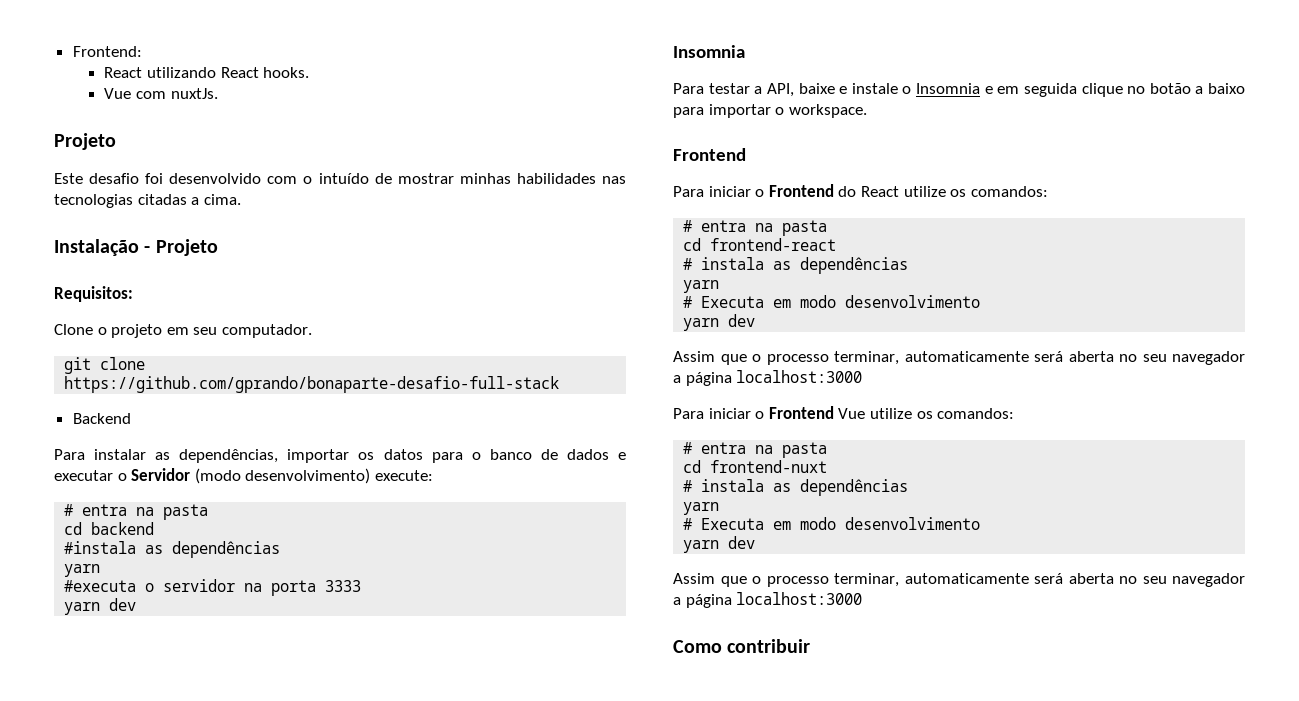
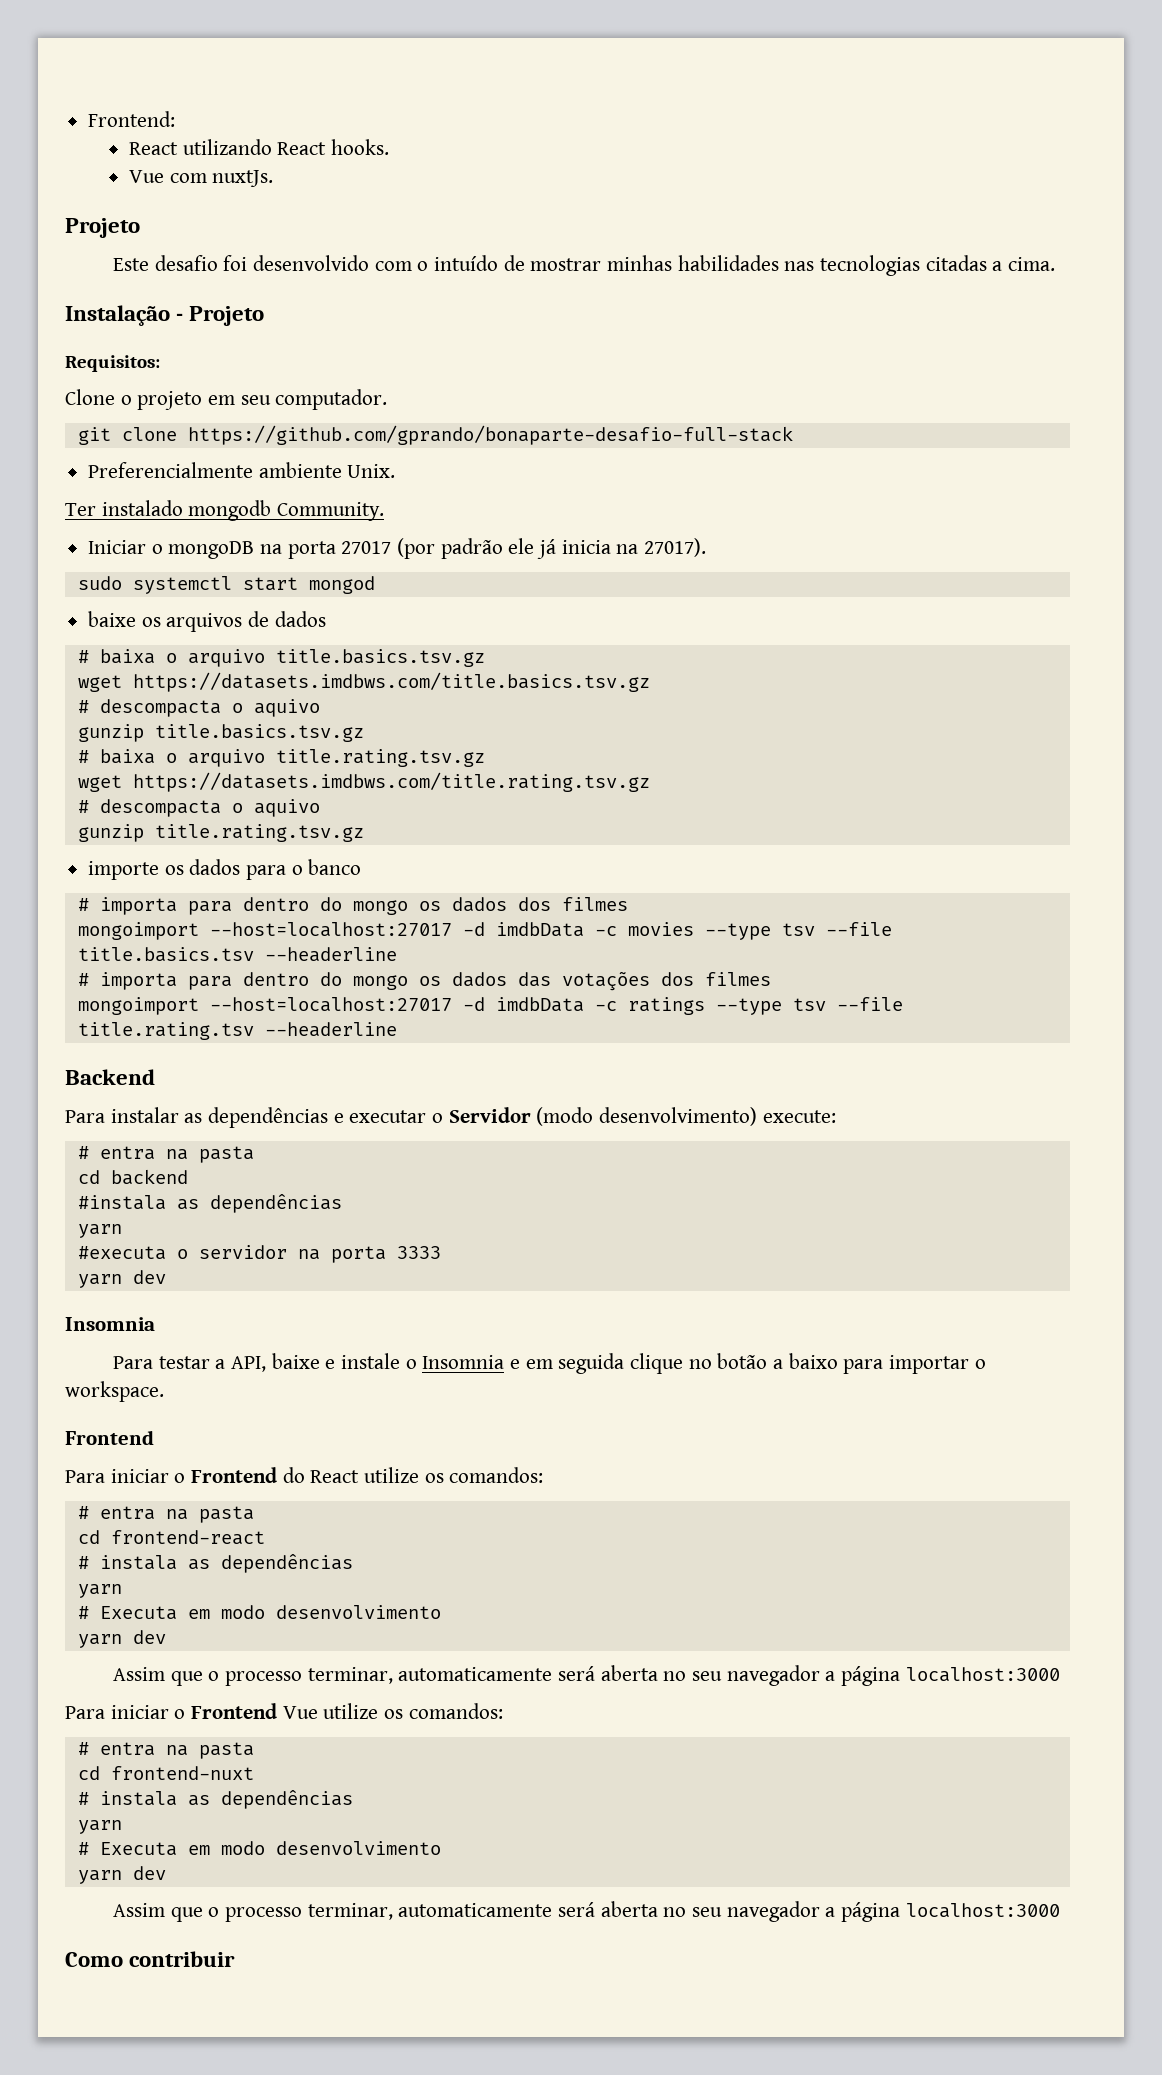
+ Preferencialmente ambiente Unix.
+ Ter instalado mongodb Community.
+ Iniciar o mongoDB na porta 27017 (por padrão ele já inicia na 27017).
+ sudo systemctl start mongod
+ baixe os arquivos de dados
+ # baixa o arquivo title.basics.tsv.gz
+ wget https://datasets.imdbws.com/title.basics.tsv.gz
+ # descompacta o aquivo
+ gunzip title.basics.tsv.gz
+ # baixa o arquivo title.rating.tsv.gz
+ wget https://datasets.imdbws.com/title.rating.tsv.gz
+ # descompacta o aquivo
+ gunzip title.rating.tsv.gz
+ importe os dados para o banco
+ # importa para dentro do mongo os dados dos filmes
+ mongoimport --host=localhost:27017 -d imdbData -c movies --type tsv --file title.basics.tsv --headerline
+ # importa para dentro do mongo os dados das votações dos filmes
+ mongoimport --host=localhost:27017 -d imdbData -c ratings --type tsv --file title.rating.tsv --headerline
  Backend
- Para instalar as dependências, importar os datos para o banco de dados e executar o Servidor (modo desenvolvimento) execute:
+ Para instalar as dependências e executar o Servidor (modo desenvolvimento) execute:

